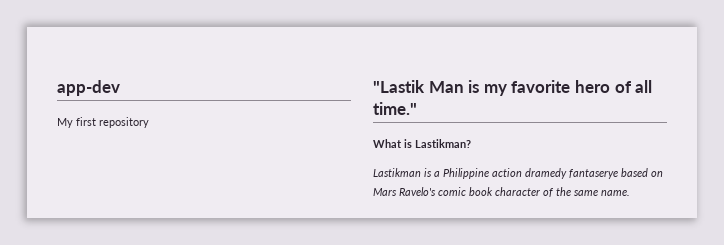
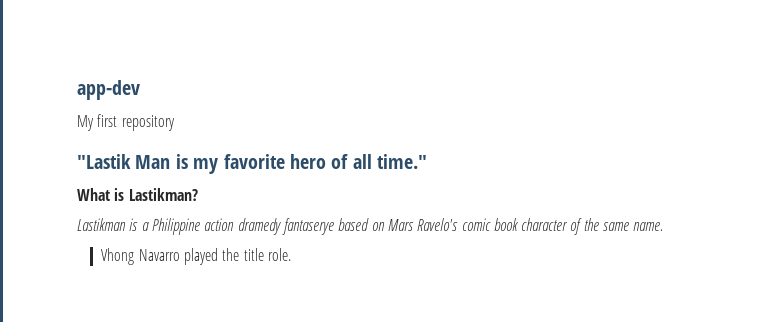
+ Vhong Navarro played the title role.

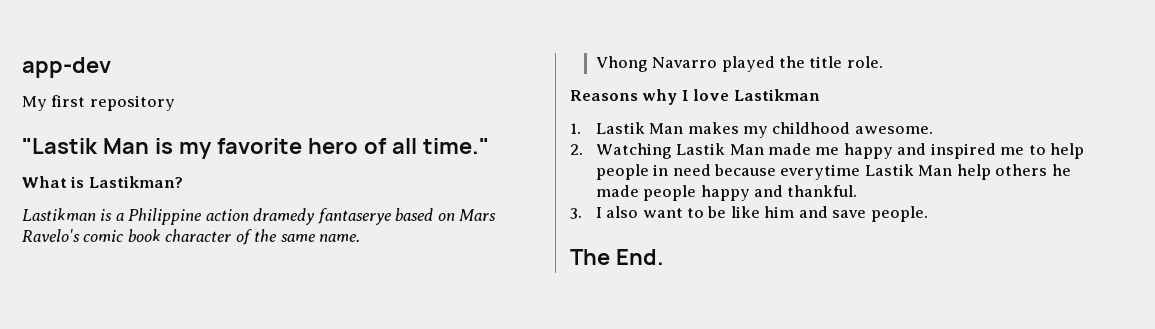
+ Reasons why I love Lastikman
+ 1. Lastik Man makes my childhood awesome.
+ 2. Watching Lastik Man made me happy and inspired me to help people in need because everytime Lastik Man help others he made people happy and thankful.
+ 3. I also want to be like him and save people.
+ The End.

